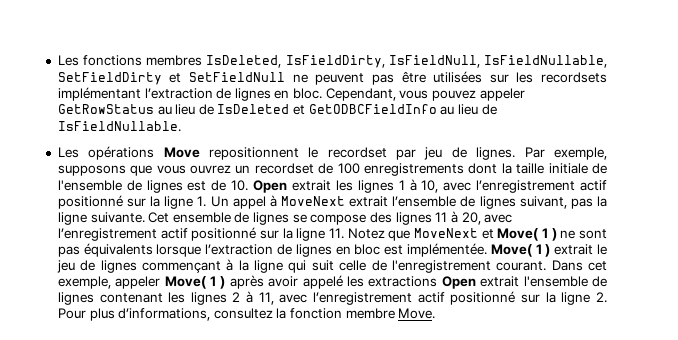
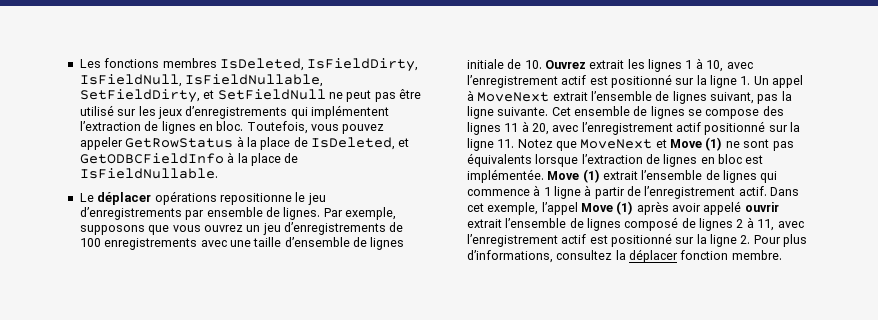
- Les fonctions membres IsDeleted, IsFieldDirty, IsFieldNull, IsFieldNullable, SetFieldDirty et SetFieldNull ne peuvent pas être utilisées sur les recordsets implémentant l’extraction de lignes en bloc.
+ Les fonctions membres IsDeleted, IsFieldDirty, IsFieldNull, IsFieldNullable, SetFieldDirty, et SetFieldNull ne peut pas être utilisé sur les jeux d’enregistrements qui implémentent l’extraction de lignes en bloc.
- Cependant, vous pouvez appeler GetRowStatus au lieu de IsDeleted et GetODBCFieldInfo au lieu de IsFieldNullable.
- Les opérations Move repositionnent le recordset par jeu de lignes.
+ Toutefois, vous pouvez appeler GetRowStatus à la place de IsDeleted, et GetODBCFieldInfo à la place de IsFieldNullable.
+ Le déplacer opérations repositionne le jeu d’enregistrements par ensemble de lignes.
- Par exemple, supposons que vous ouvrez un recordset de 100 enregistrements dont la taille initiale de l'ensemble de lignes est de 10. Open extrait les lignes 1 à 10, avec l’enregistrement actif positionné sur la ligne 1. Un appel à MoveNext extrait l’ensemble de lignes suivant, pas la ligne suivante.
+ Par exemple, supposons que vous ouvrez un jeu d’enregistrements de 100 enregistrements avec une taille d’ensemble de lignes initiale de 10. Ouvrez extrait les lignes 1 à 10, avec l’enregistrement actif est positionné sur la ligne 1. Un appel à MoveNext extrait l’ensemble de lignes suivant, pas la ligne suivante.
- Cet ensemble de lignes se compose des lignes 11 à 20, avec l’enregistrement actif positionné sur la ligne 11. Notez que MoveNext et Move( 1 ) ne sont pas équivalents lorsque l’extraction de lignes en bloc est implémentée.
+ Cet ensemble de lignes se compose des lignes 11 à 20, avec l’enregistrement actif positionné sur la ligne 11. Notez que MoveNext et Move (1) ne sont pas équivalents lorsque l’extraction de lignes en bloc est implémentée.
- Move( 1 ) extrait le jeu de lignes commençant à la ligne qui suit celle de l'enregistrement courant. Dans cet exemple, appeler Move( 1 ) après avoir appelé les extractions Open extrait l'ensemble de lignes contenant les lignes 2 à 11, avec l’enregistrement actif positionné sur la ligne 2. Pour plus d’informations, consultez la fonction membre Move.
+ Move (1) extrait l’ensemble de lignes qui commence à 1 ligne à partir de l’enregistrement actif. Dans cet exemple, l’appel Move (1) après avoir appelé ouvrir extrait l’ensemble de lignes composé de lignes 2 à 11, avec l’enregistrement actif est positionné sur la ligne 2. Pour plus d’informations, consultez la déplacer fonction membre.

